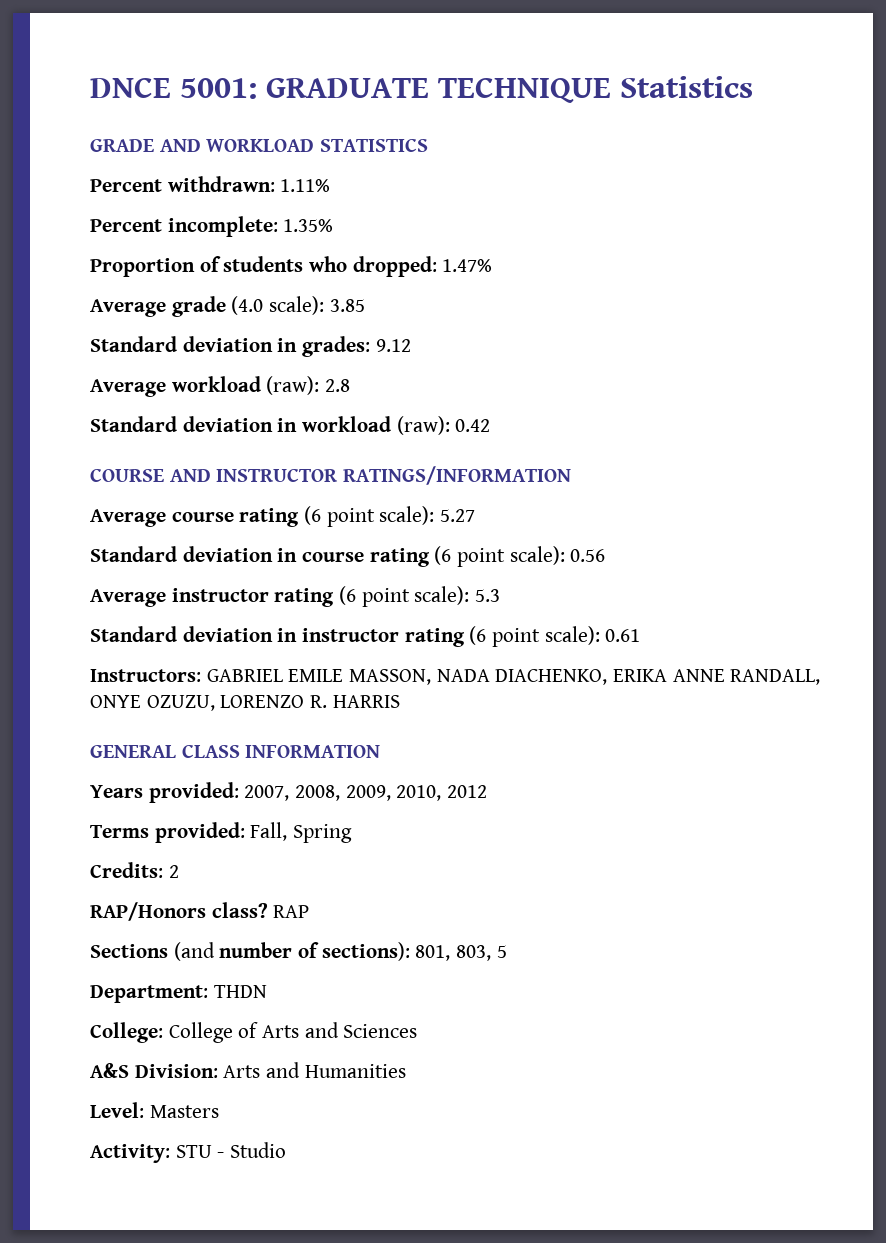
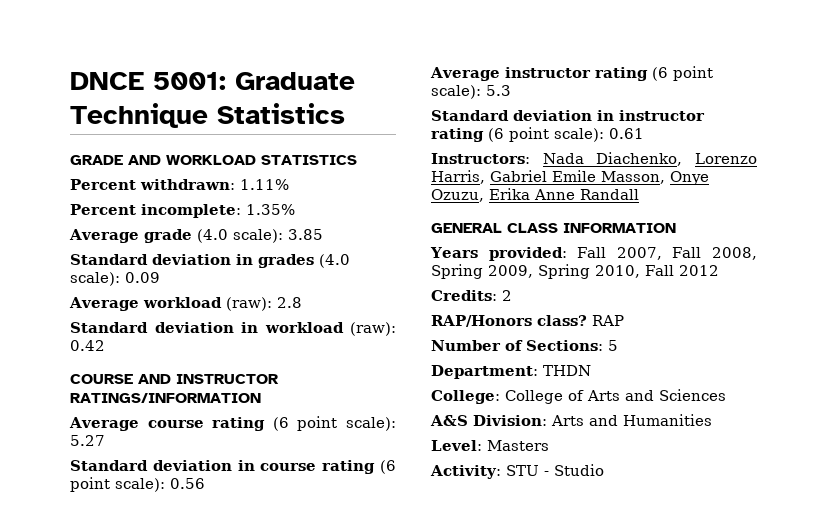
- DNCE 5001: GRADUATE TECHNIQUE Statistics
+ DNCE 5001: Graduate Technique Statistics
- Proportion of students who dropped: 1.47%
- Standard deviation in grades: 9.12
+ Standard deviation in grades (4.0 scale): 0.09
- Instructors: GABRIEL EMILE MASSON, NADA DIACHENKO, ERIKA ANNE RANDALL, ONYE OZUZU, LORENZO R. HARRIS
+ Instructors: Nada Diachenko, Lorenzo Harris, Gabriel Emile Masson, Onye Ozuzu, Erika Anne Randall
- Years provided: 2007, 2008, 2009, 2010, 2012
- Terms provided: Fall, Spring
+ Years provided: Fall 2007, Fall 2008, Spring 2009, Spring 2010, Fall 2012
- Sections (and number of sections): 801, 803, 5
+ Number of Sections: 5

